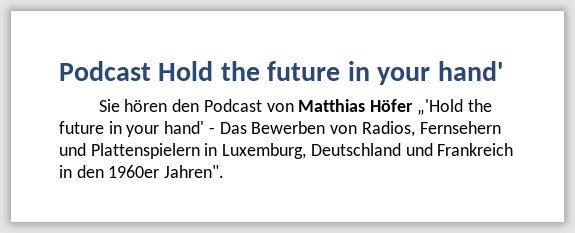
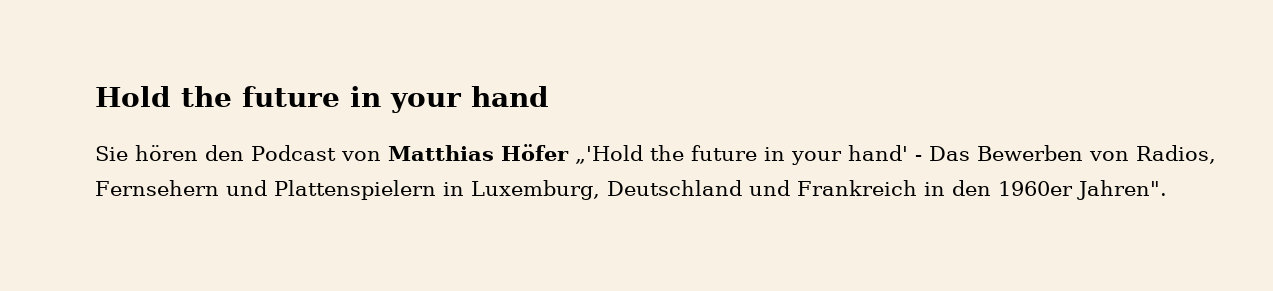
- Podcast Hold the future in your hand'
+ Hold the future in your hand

